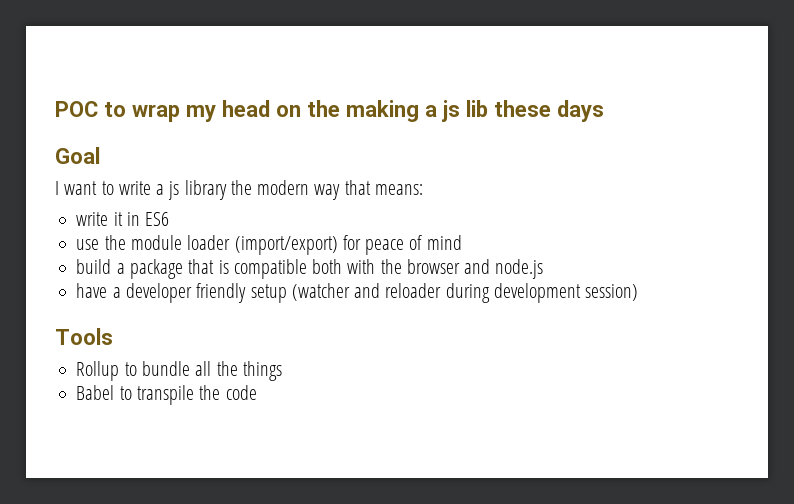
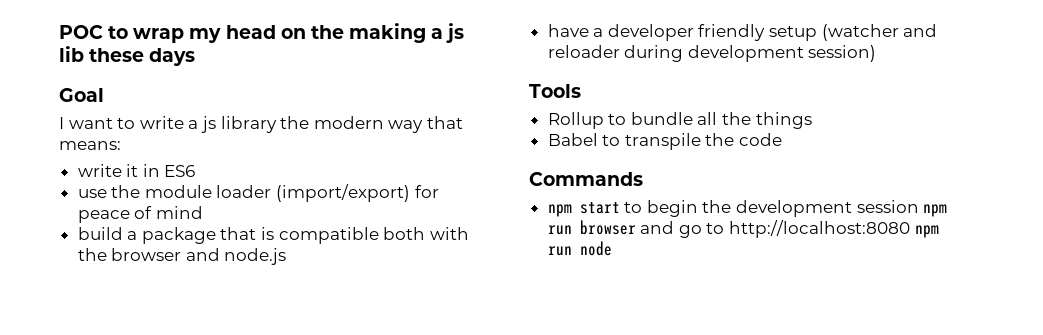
+ Commands
+ npm start to begin the development session npm run browser and go to http://localhost:8080 npm run node

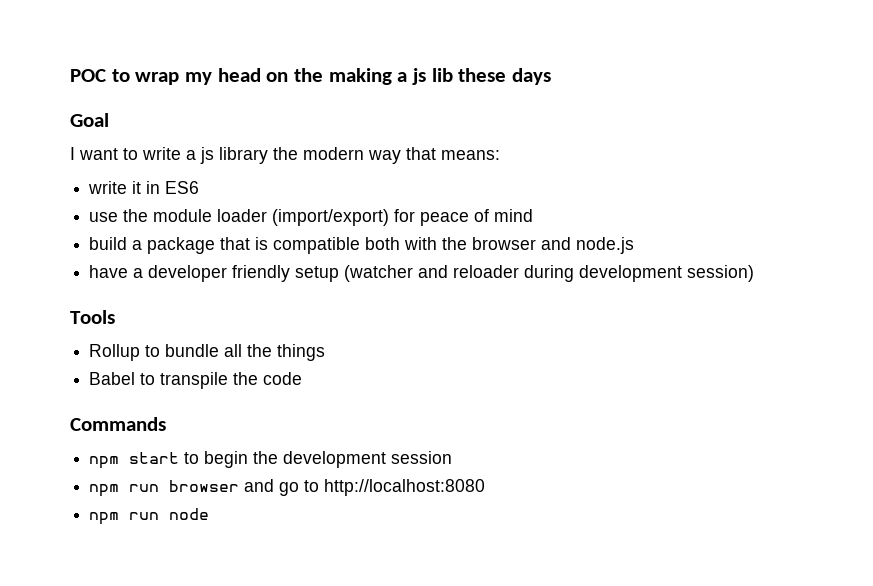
- npm start to begin the development session npm run browser and go to http://localhost:8080 npm run node
+ npm start to begin the development session
+ npm run browser and go to http://localhost:8080
+ npm run node

